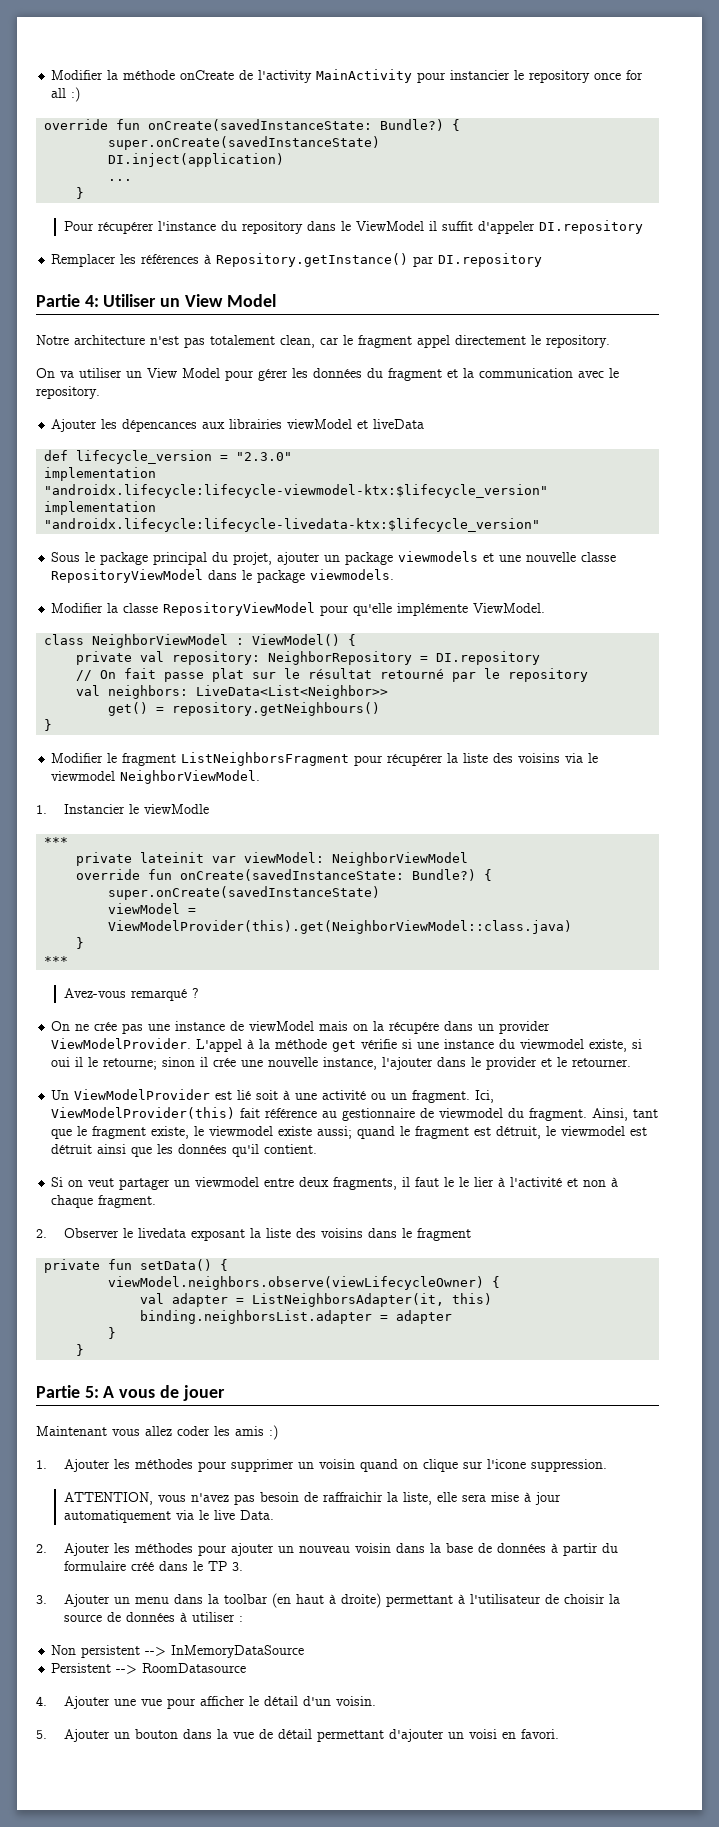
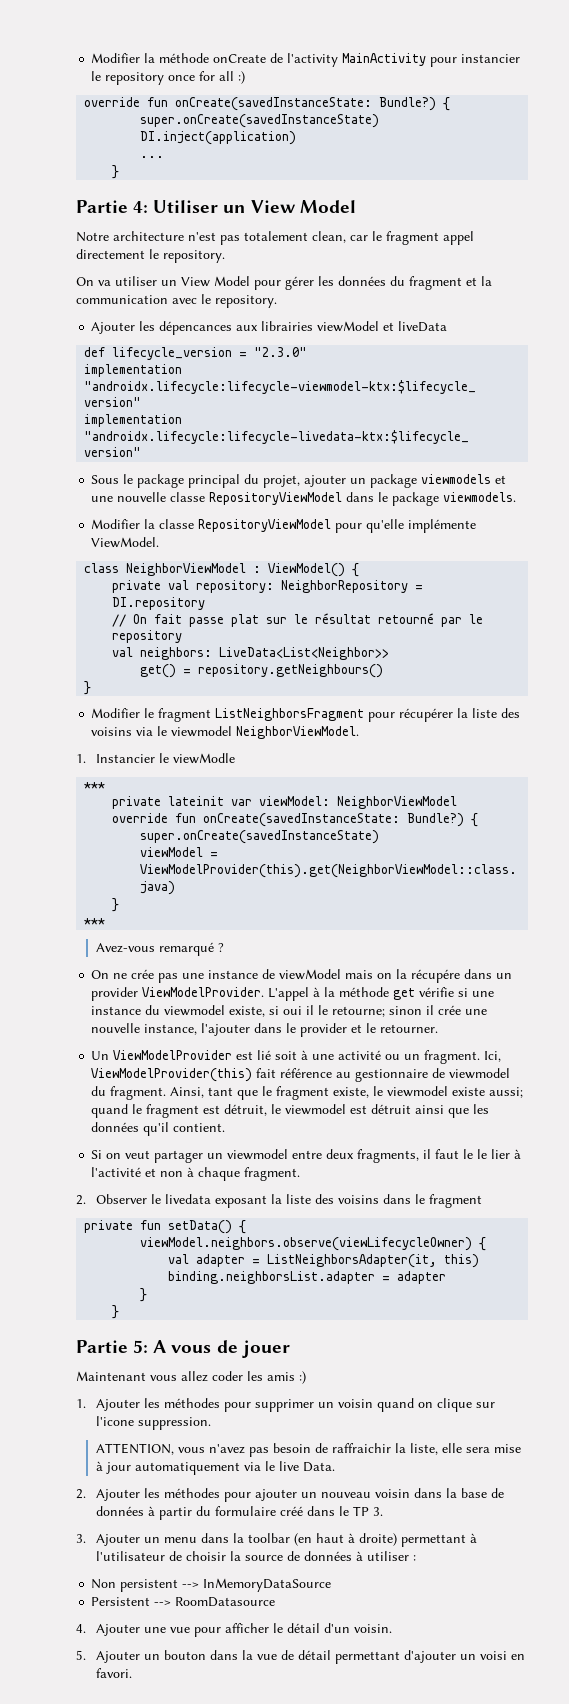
- Pour récupérer l'instance du repository dans le ViewModel il suffit d'appeler DI.repository
- Remplacer les références à Repository.getInstance() par DI.repository

